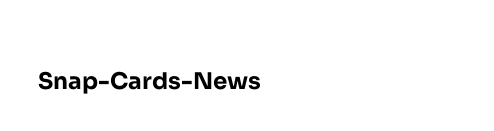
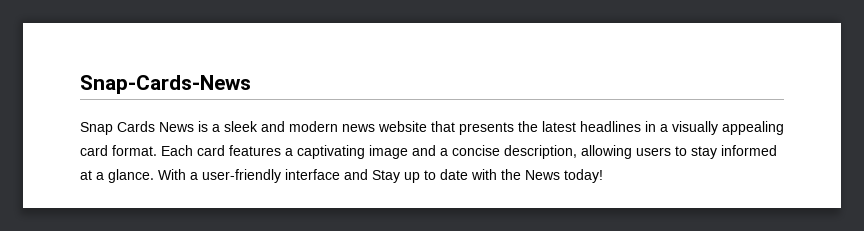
+ Snap Cards News is a sleek and modern news website that presents the latest headlines in a visually appealing card format. Each card features a captivating image and a concise description, allowing users to stay informed at a glance. With a user-friendly interface and Stay up to date with the News today!

